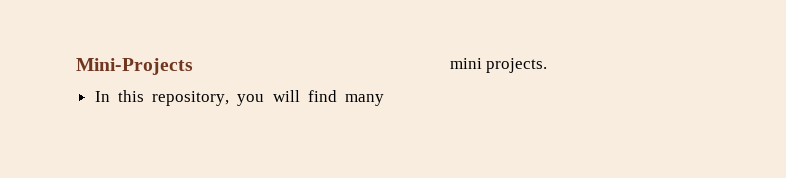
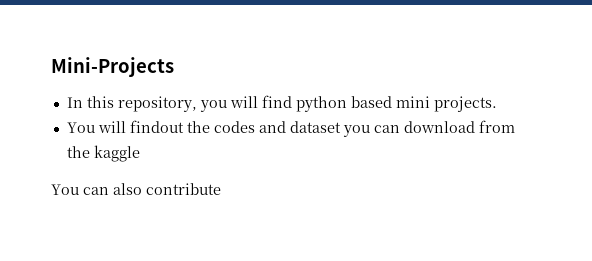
- In this repository, you will find many mini projects.
+ In this repository, you will find python based mini projects.
+ You will findout the codes and dataset you can download from the kaggle
+ You can also contribute

